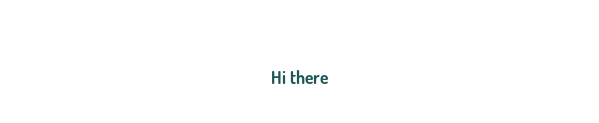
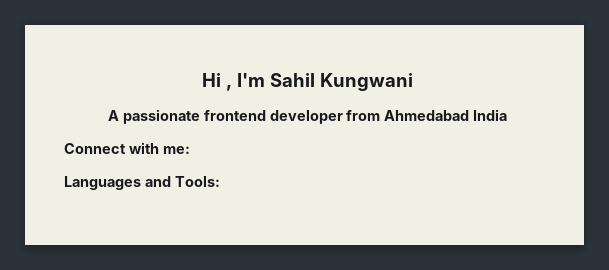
- Hi there
+ Hi , I'm Sahil Kungwani
+ A passionate frontend developer from Ahmedabad India
+ Connect with me:
+ Languages and Tools:

